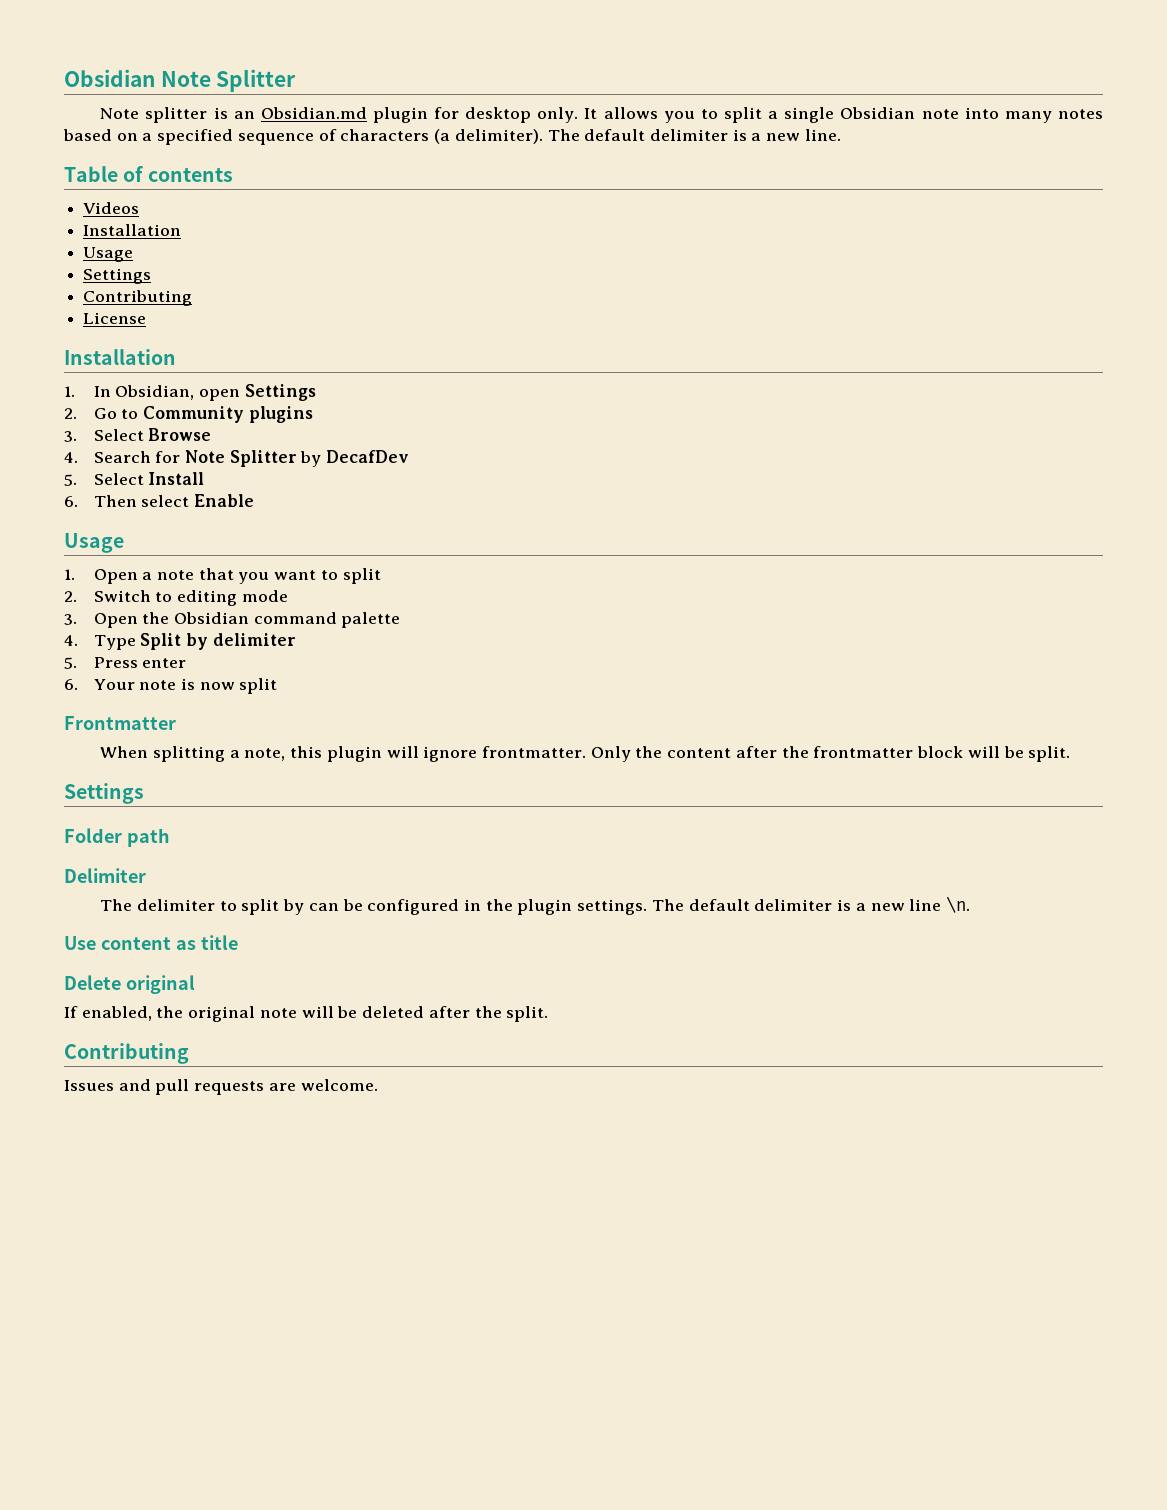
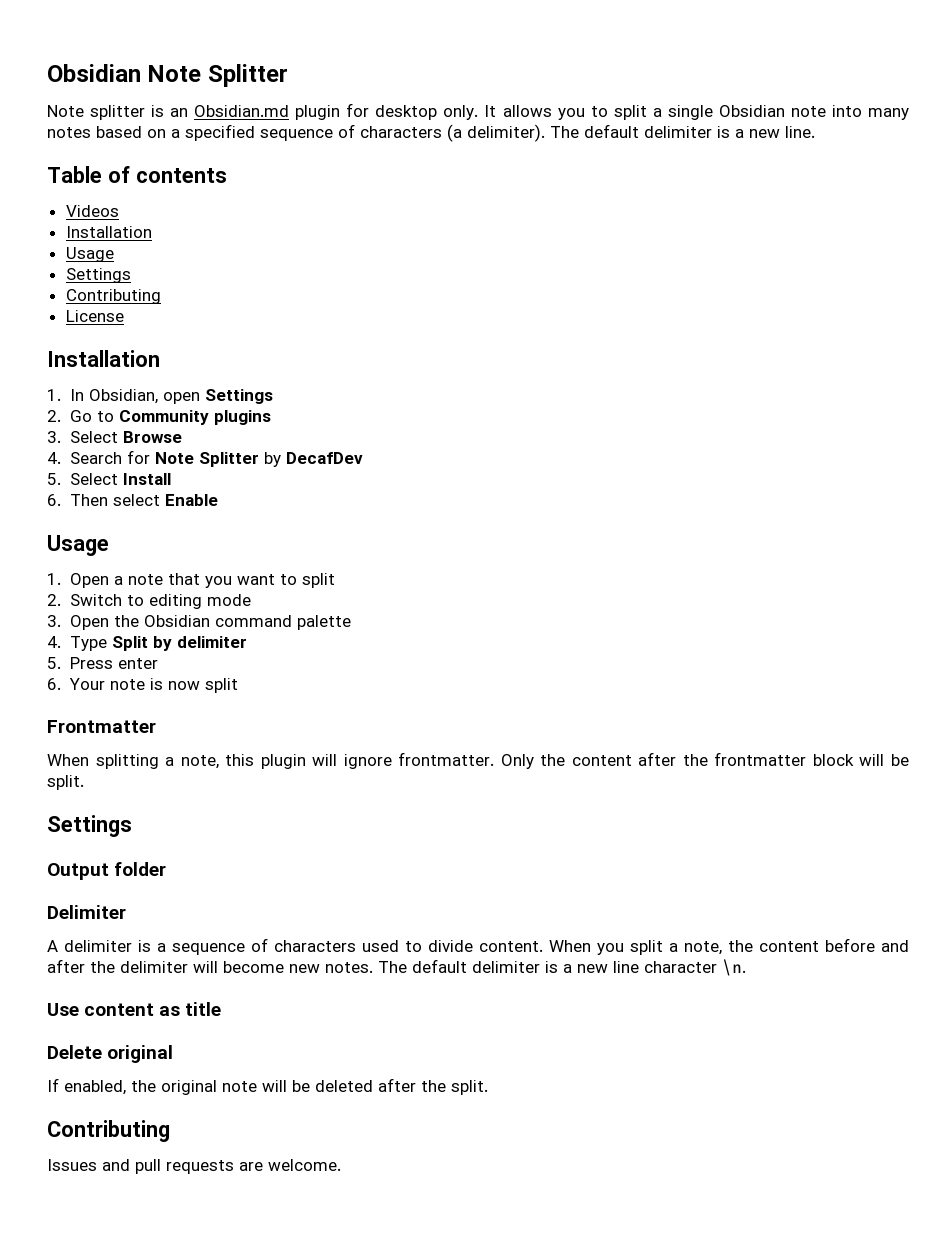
- Folder path
+ Output folder
- The delimiter to split by can be configured in the plugin settings.
+ A delimiter is a sequence of characters used to divide content. When you split a note, the content before and after the delimiter will become new notes.
- The default delimiter is a new line \n.
+ The default delimiter is a new line character \n.

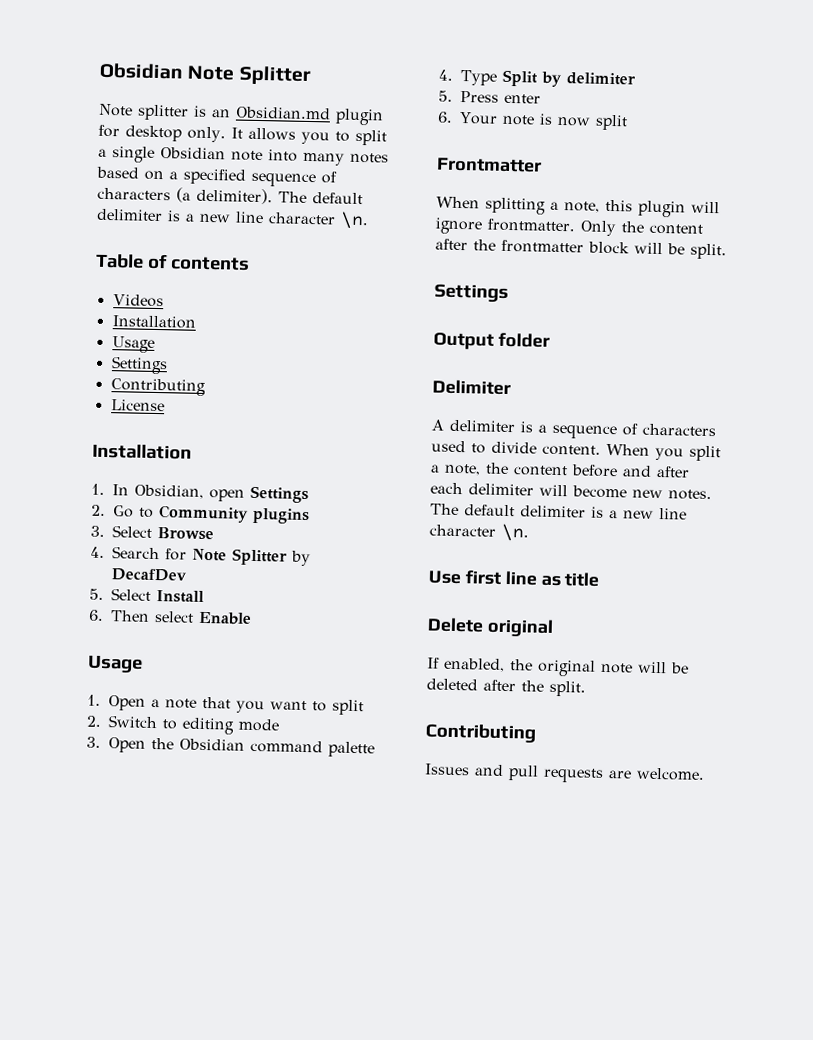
- It allows you to split a single Obsidian note into many notes based on a specified sequence of characters (a delimiter). The default delimiter is a new line.
+ It allows you to split a single Obsidian note into many notes based on a specified sequence of characters (a delimiter). The default delimiter is a new line character \n.
- When you split a note, the content before and after the delimiter will become new notes.
+ When you split a note, the content before and after each delimiter will become new notes.
- Use content as title
+ Use first line as title

